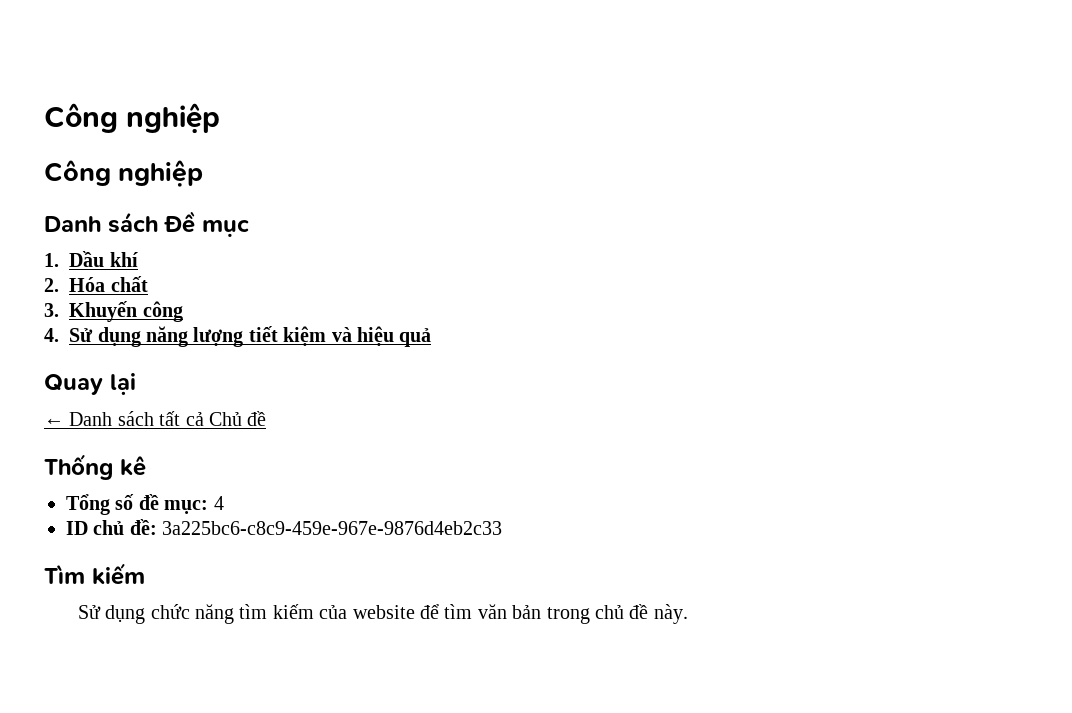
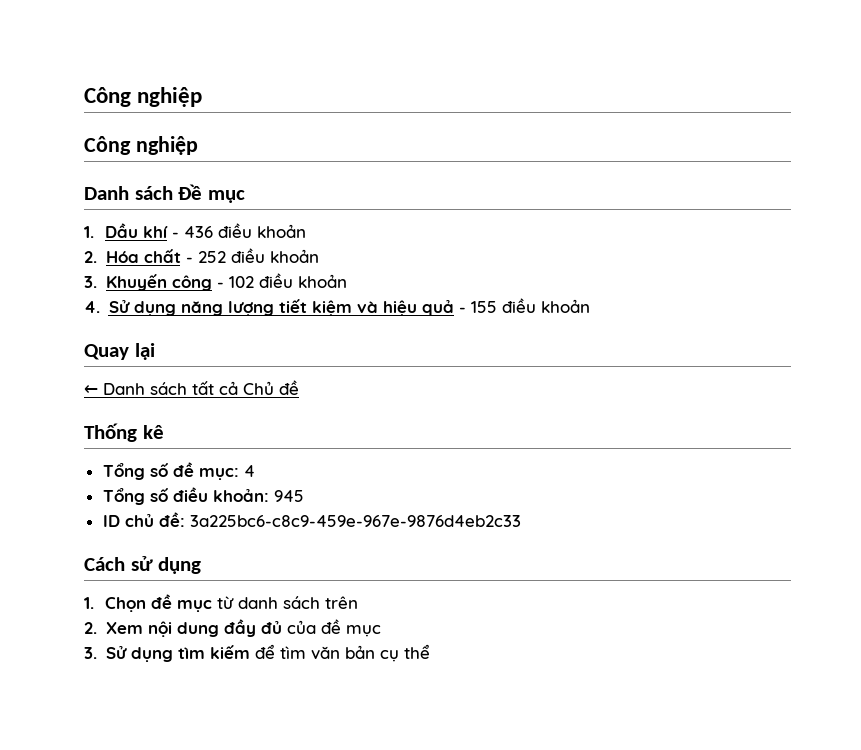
- 1. Dầu khí
+ 1. Dầu khí - 436 điều khoản
- 2. Hóa chất
+ 2. Hóa chất - 252 điều khoản
- 3. Khuyến công
+ 3. Khuyến công - 102 điều khoản
- 4. Sử dụng năng lượng tiết kiệm và hiệu quả
+ 4. Sử dụng năng lượng tiết kiệm và hiệu quả - 155 điều khoản
+ Tổng số điều khoản: 945
- Tìm kiếm
- Sử dụng chức năng tìm kiếm của website để tìm văn bản trong chủ đề này.
+ Cách sử dụng
+ 1. Chọn đề mục từ danh sách trên
+ 2. Xem nội dung đầy đủ của đề mục
+ 3. Sử dụng tìm kiếm để tìm văn bản cụ thể

